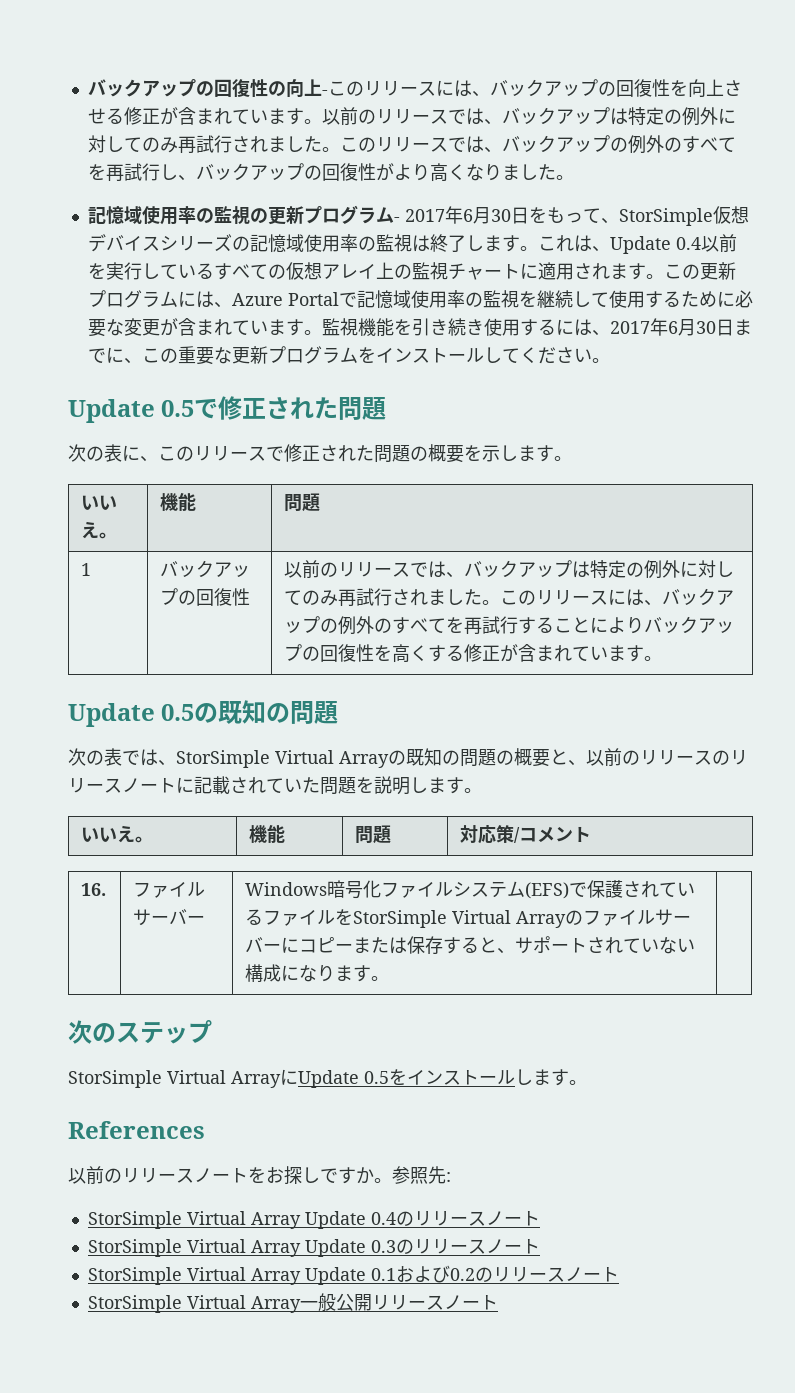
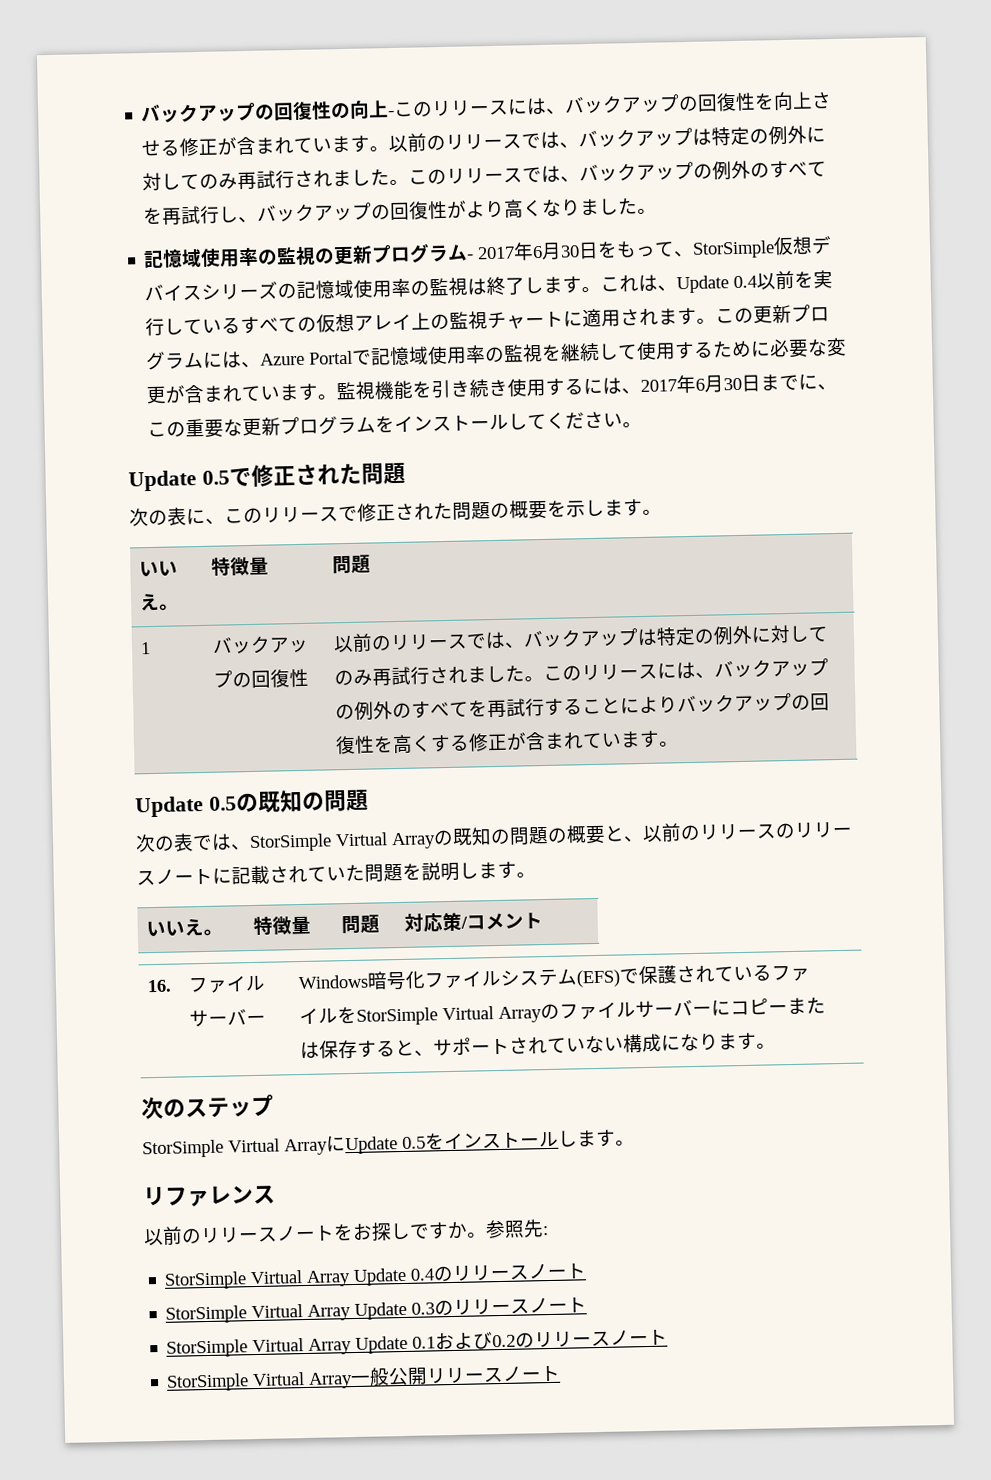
  次の表に、このリリースで修正された問題の概要を示します。
- いいえ。 | 機能 | 問題
+ いいえ。 | 特徴量 | 問題
- いいえ。 | 機能 | 問題 | 対応策/コメント
+ いいえ。 | 特徴量 | 問題 | 対応策/コメント
- References
+ リファレンス

